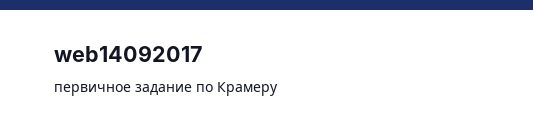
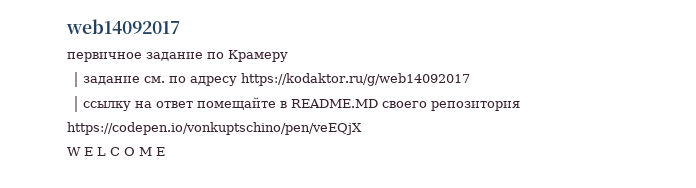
+ задание см. по адресу https://kodaktor.ru/g/web14092017
+ ссылку на ответ помещайте в README.MD своего репозитория
+ https://codepen.io/vonkuptschino/pen/veEQjX
+ W E L C O M E

